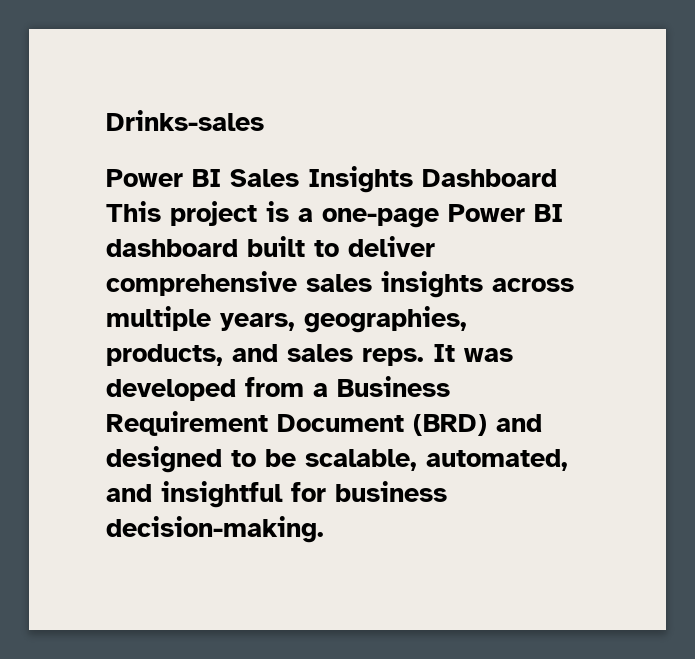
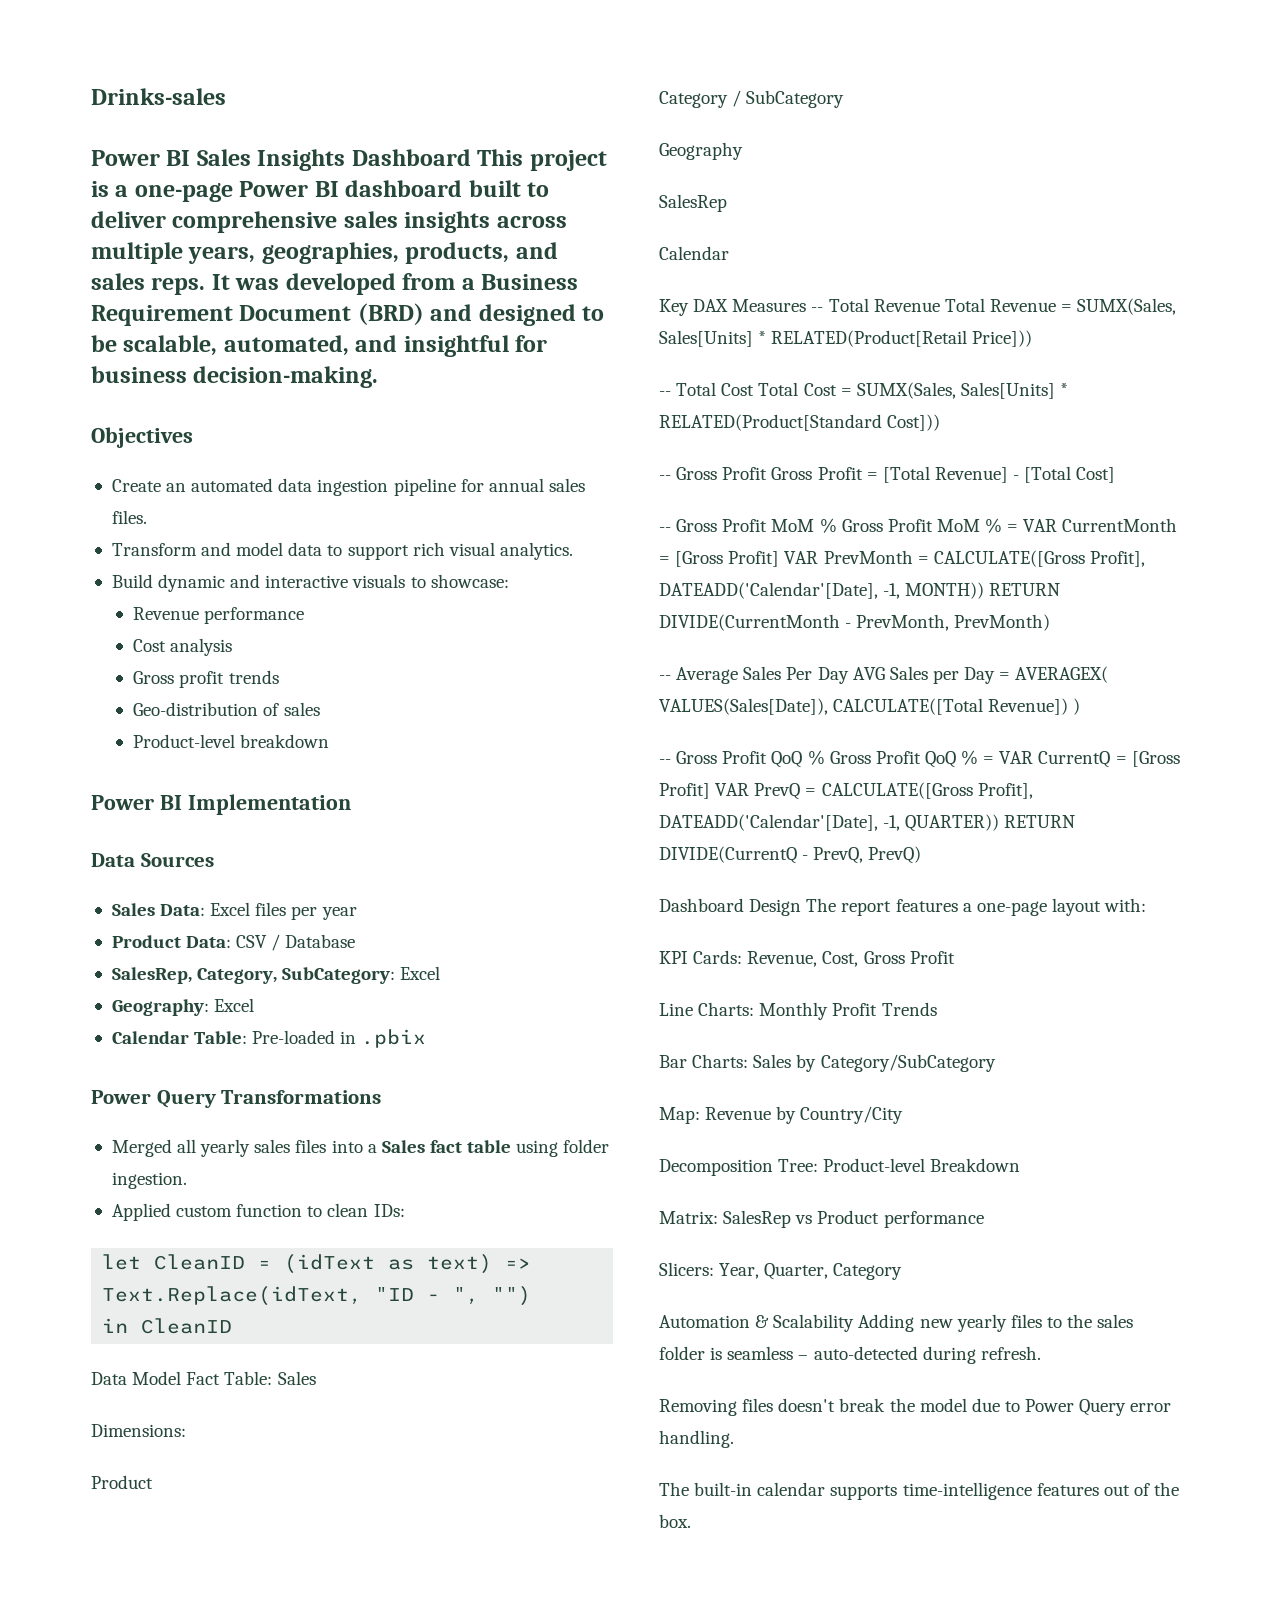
+ Objectives
+ Create an automated data ingestion pipeline for annual sales files.
+ Transform and model data to support rich visual analytics.
+ Build dynamic and interactive visuals to showcase:
+ Revenue performance
+ Cost analysis
+ Gross profit trends
+ Geo-distribution of sales
+ Product-level breakdown
+ Power BI Implementation
+ Data Sources
+ Sales Data: Excel files per year
+ Product Data: CSV / Database
+ SalesRep, Category, SubCategory: Excel
+ Geography: Excel
+ Calendar Table: Pre-loaded in .pbix
+ Power Query Transformations
+ Merged all yearly sales files into a Sales fact table using folder ingestion.
+ Applied custom function to clean IDs:
+ let CleanID = (idText as text) => Text.Replace(idText, "ID - ", "")
+ in CleanID
+ Data Model Fact Table: Sales
+ Dimensions:
+ Product
+ Category / SubCategory
+ Geography
+ SalesRep
+ Calendar
+ Key DAX Measures -- Total Revenue Total Revenue = SUMX(Sales, Sales[Units] * RELATED(Product[Retail Price]))
+ -- Total Cost Total Cost = SUMX(Sales, Sales[Units] * RELATED(Product[Standard Cost]))
+ -- Gross Profit Gross Profit = [Total Revenue] - [Total Cost]
+ -- Gross Profit MoM % Gross Profit MoM % = VAR CurrentMonth = [Gross Profit] VAR PrevMonth = CALCULATE([Gross Profit], DATEADD('Calendar'[Date], -1, MONTH)) RETURN DIVIDE(CurrentMonth - PrevMonth, PrevMonth)
+ -- Average Sales Per Day AVG Sales per Day = AVERAGEX( VALUES(Sales[Date]), CALCULATE([Total Revenue]) )
+ -- Gross Profit QoQ % Gross Profit QoQ % = VAR CurrentQ = [Gross Profit] VAR PrevQ = CALCULATE([Gross Profit], DATEADD('Calendar'[Date], -1, QUARTER)) RETURN DIVIDE(CurrentQ - PrevQ, PrevQ)
+ Dashboard Design The report features a one-page layout with:
+ KPI Cards: Revenue, Cost, Gross Profit
+ Line Charts: Monthly Profit Trends
+ Bar Charts: Sales by Category/SubCategory
+ Map: Revenue by Country/City
+ Decomposition Tree: Product-level Breakdown
+ Matrix: SalesRep vs Product performance
+ Slicers: Year, Quarter, Category
+ Automation & Scalability Adding new yearly files to the sales folder is seamless – auto-detected during refresh.
+ Removing files doesn't break the model due to Power Query error handling.
+ The built-in calendar supports time-intelligence features out of the box.

